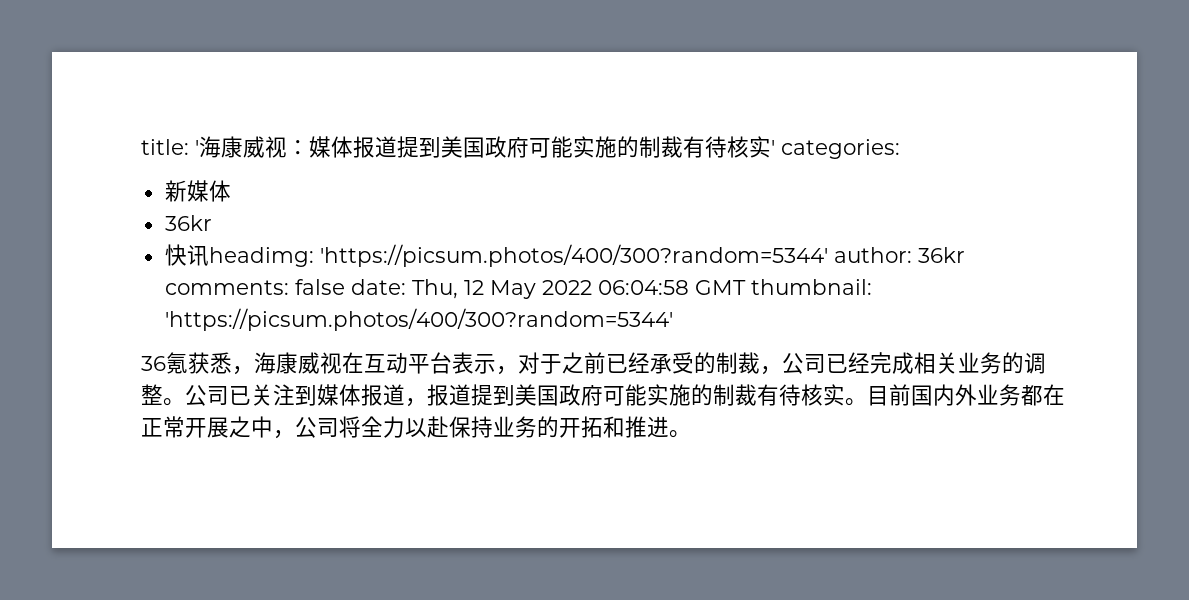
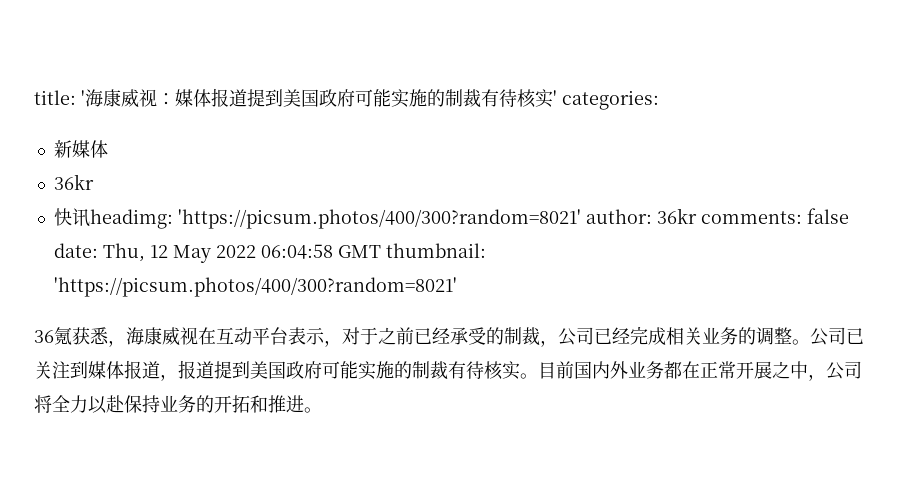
- 快讯headimg: 'https://picsum.photos/400/300?random=5344' author: 36kr comments: false date: Thu, 12 May 2022 06:04:58 GMT thumbnail: 'https://picsum.photos/400/300?random=5344'
+ 快讯headimg: 'https://picsum.photos/400/300?random=8021' author: 36kr comments: false date: Thu, 12 May 2022 06:04:58 GMT thumbnail: 'https://picsum.photos/400/300?random=8021'

